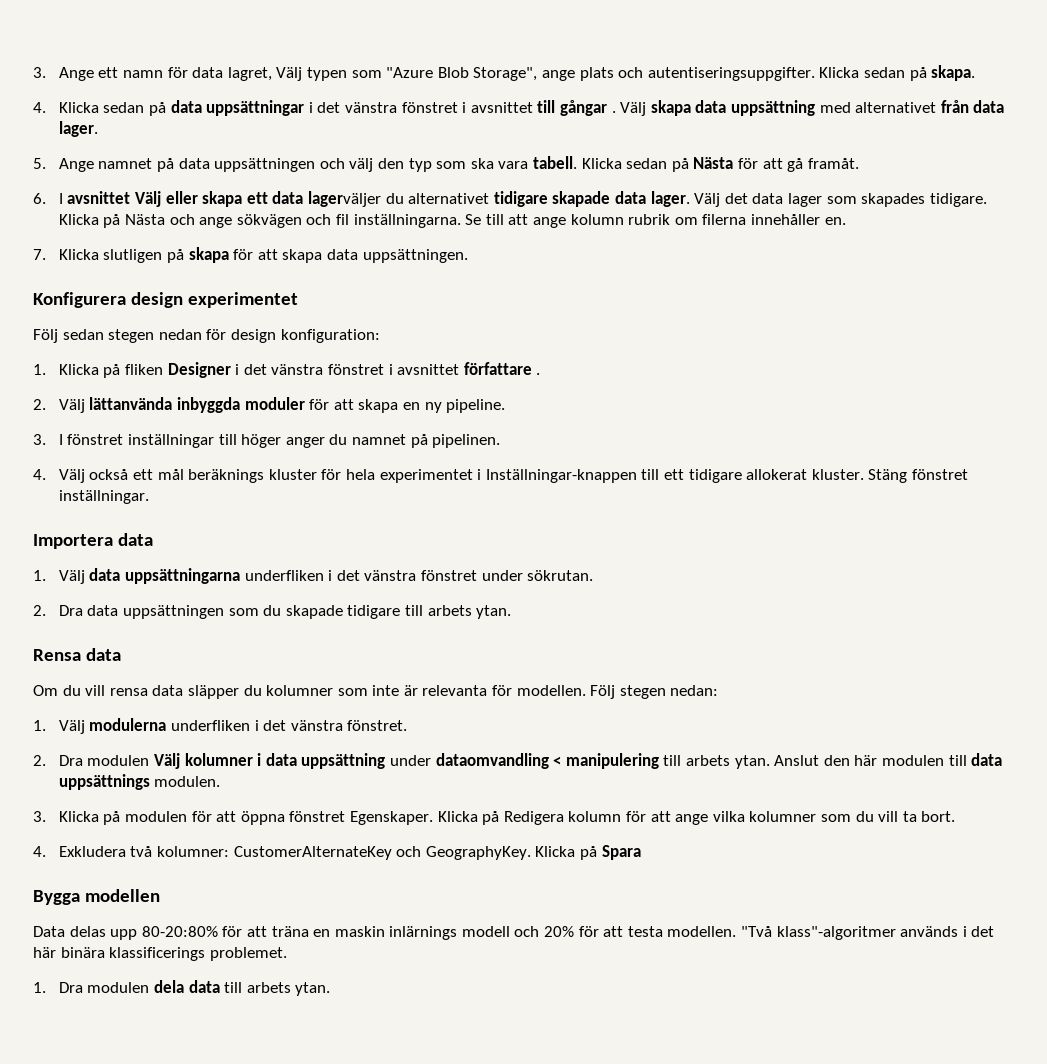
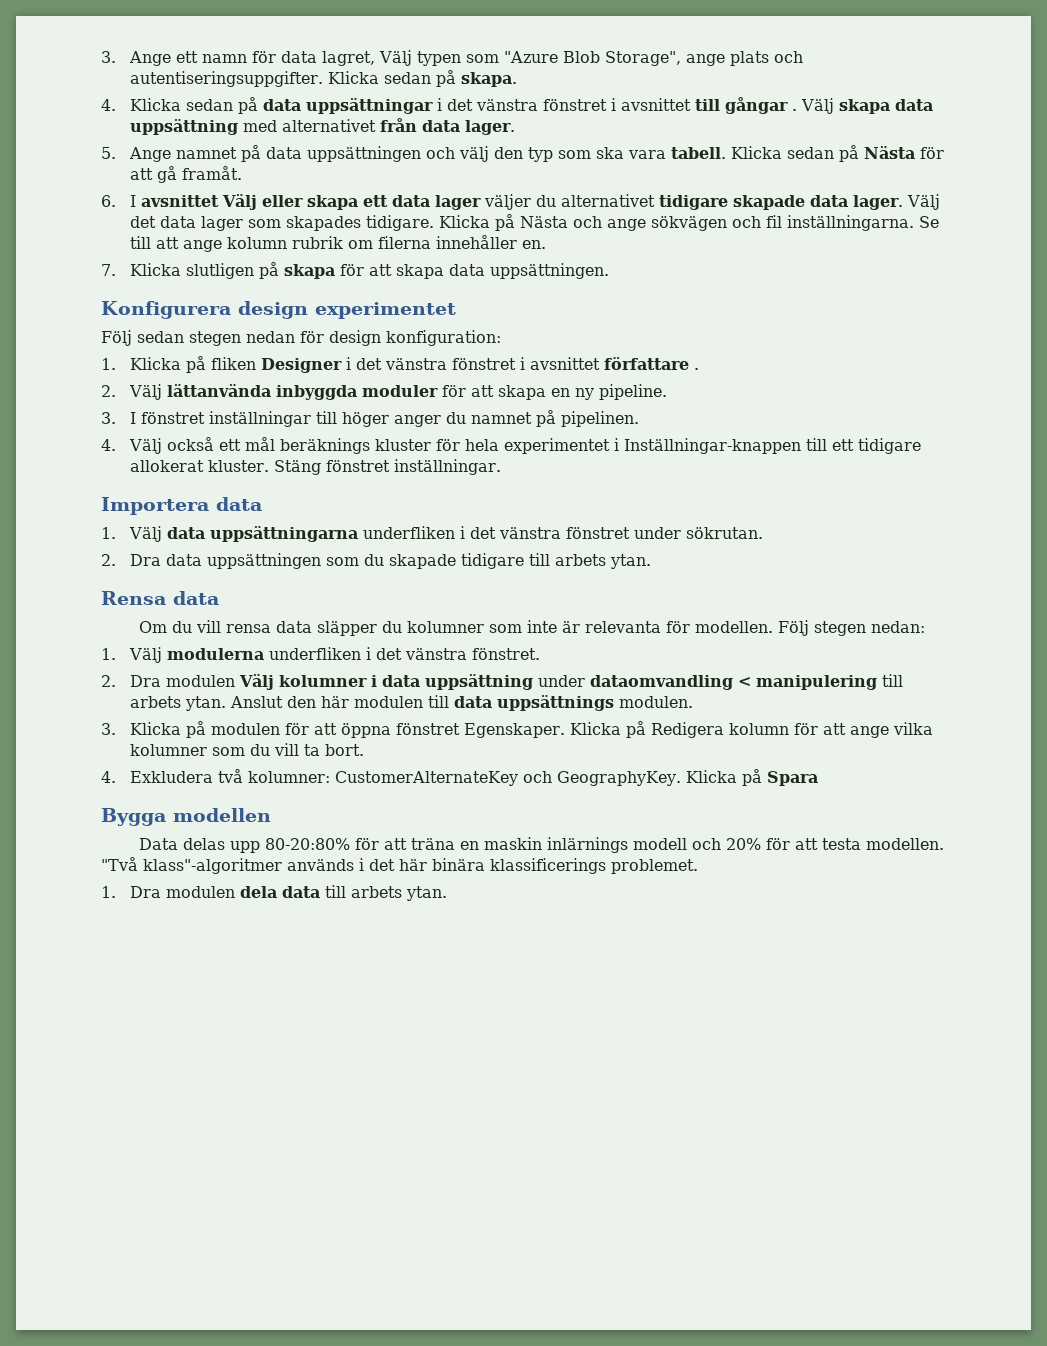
- 6. I avsnittet Välj eller skapa ett data lagerväljer du alternativet tidigare skapade data lager.
+ 6. I avsnittet Välj eller skapa ett data lager väljer du alternativet tidigare skapade data lager.

